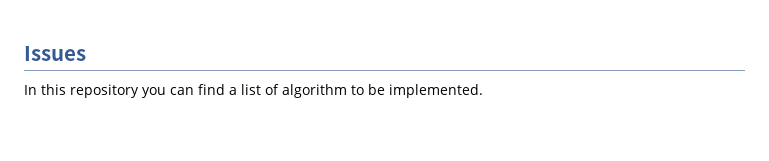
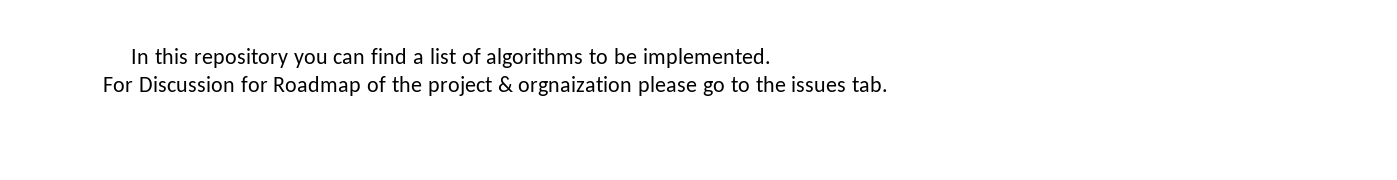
- Issues
- In this repository you can find a list of algorithm to be implemented.
+ In this repository you can find a list of algorithms to be implemented.
+ For Discussion for Roadmap of the project & orgnaization please go to the issues tab.

